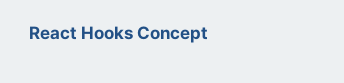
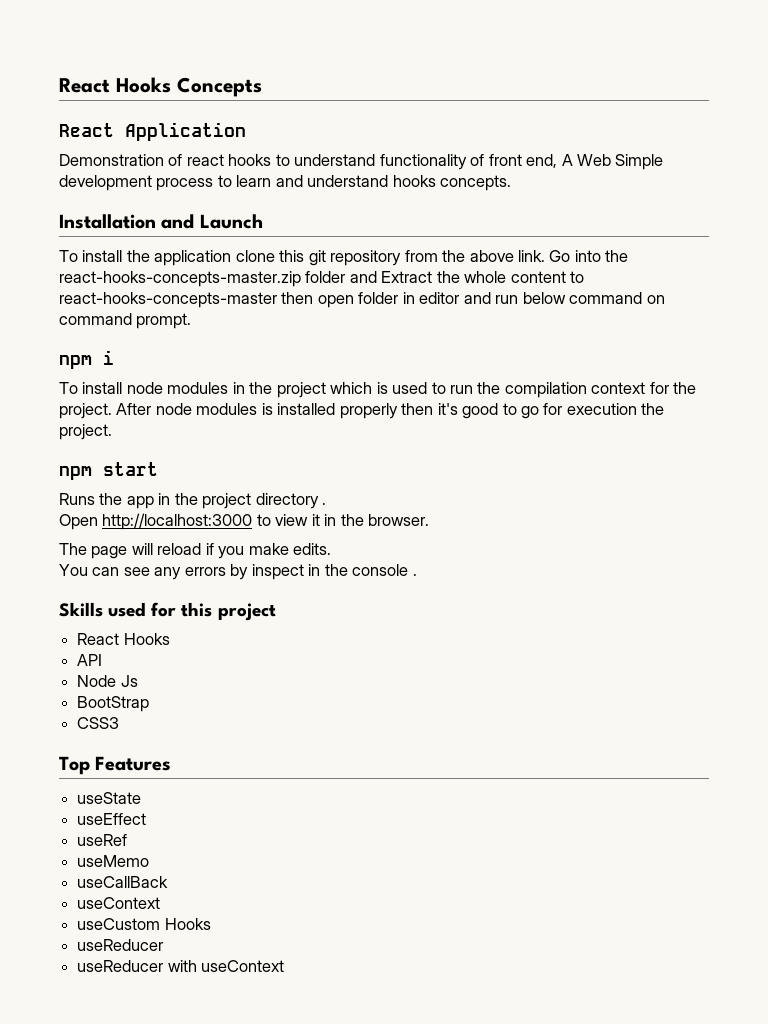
- React Hooks Concept
+ React Hooks Concepts
+ React Application
+ Demonstration of react hooks to understand functionality of front end, A Web Simple development process to learn and understand hooks concepts.
+ Installation and Launch
+ To install the application clone this git repository from the above link. Go into the react-hooks-concepts-master.zip folder and Extract the whole content to react-hooks-concepts-master then open folder in editor and run below command on command prompt.
+ npm i
+ To install node modules in the project which is used to run the compilation context for the project. After node modules is installed properly then it's good to go for execution the project.
+ npm start
+ Runs the app in the project directory .
+ Open http://localhost:3000 to view it in the browser.
+ The page will reload if you make edits.
+ You can see any errors by inspect in the console .
+ Skills used for this project
+ React Hooks
+ API
+ Node Js
+ BootStrap
+ CSS3
+ Top Features
+ useState
+ useEffect
+ useRef
+ useMemo
+ useCallBack
+ useContext
+ useCustom Hooks
+ useReducer
+ useReducer with useContext

